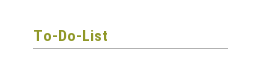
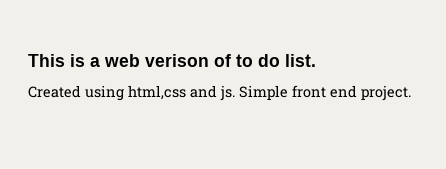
- To-Do-List
+ This is a web verison of to do list.
+ Created using html,css and js. Simple front end project.

